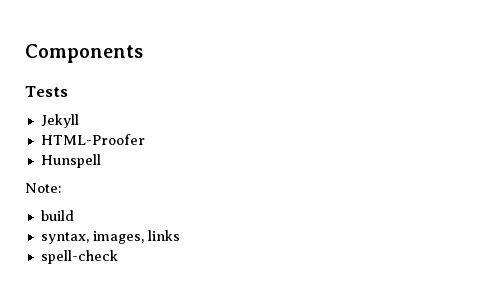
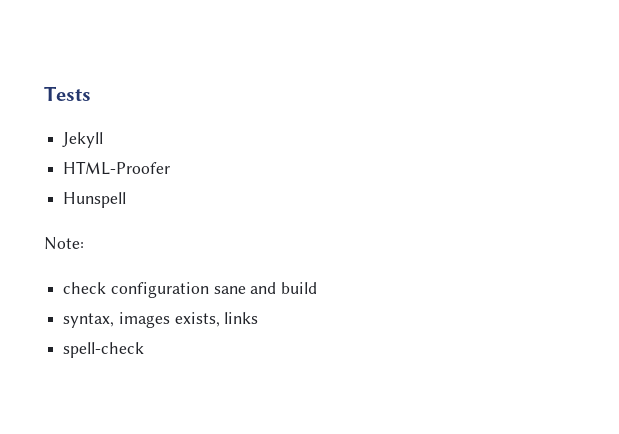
- Components
- build
+ check configuration sane and build
- syntax, images, links
+ syntax, images exists, links

